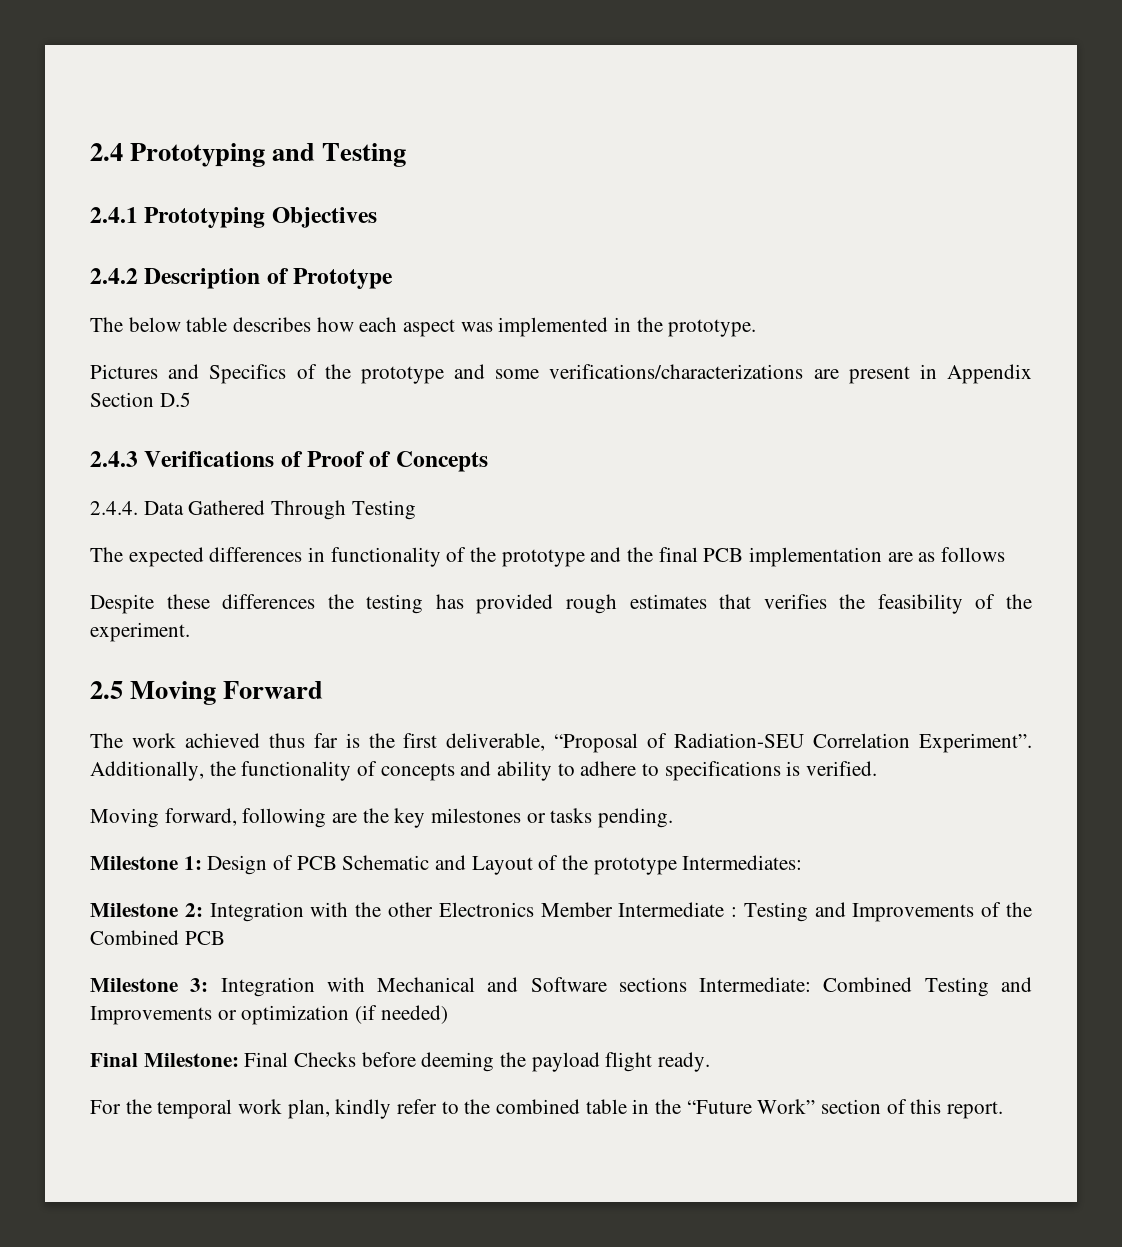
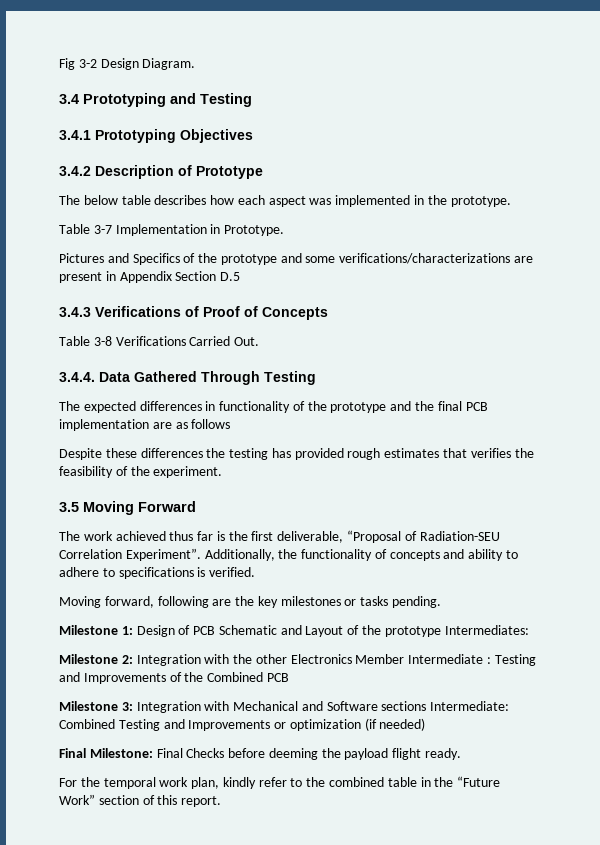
- 2.4 Prototyping and Testing
+ Fig 3-2 Design Diagram.
+ 3.4 Prototyping and Testing
- 2.4.1 Prototyping Objectives
+ 3.4.1 Prototyping Objectives
- 2.4.2 Description of Prototype
+ 3.4.2 Description of Prototype
+ Table 3-7 Implementation in Prototype.
- 2.4.3 Verifications of Proof of Concepts
+ 3.4.3 Verifications of Proof of Concepts
- 2.4.4. Data Gathered Through Testing
+ Table 3-8 Verifications Carried Out.
+ 3.4.4. Data Gathered Through Testing
- 2.5 Moving Forward
+ 3.5 Moving Forward

